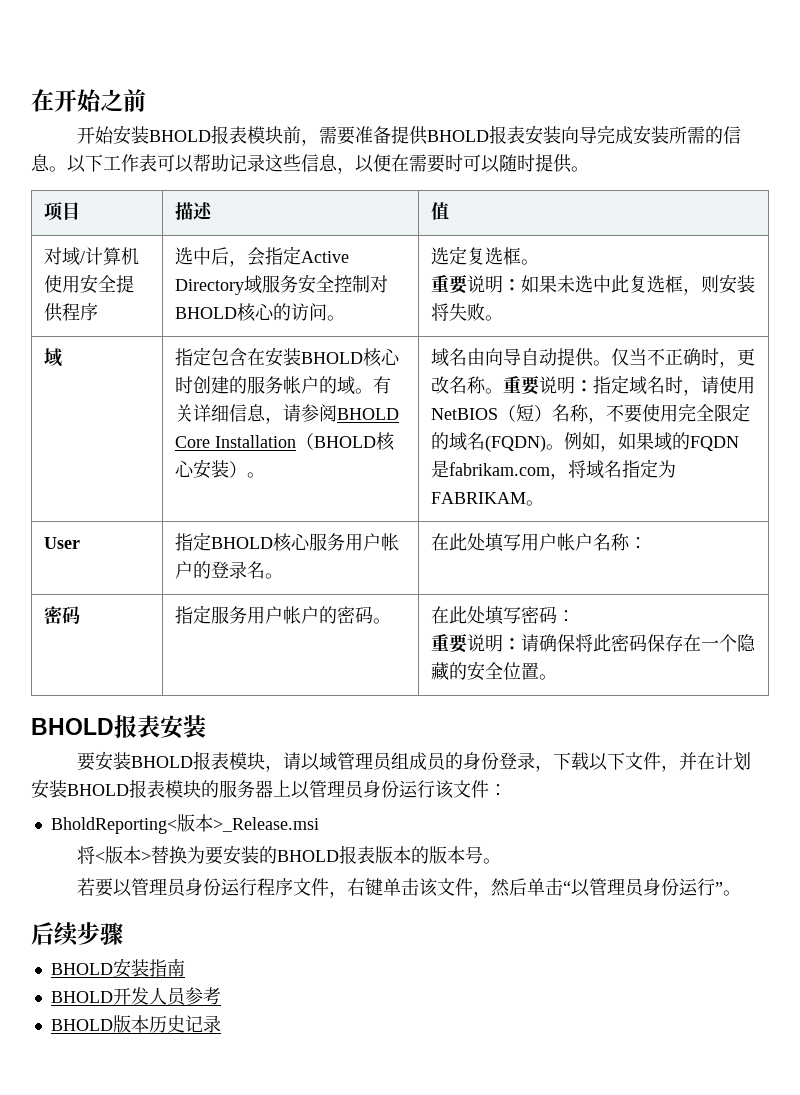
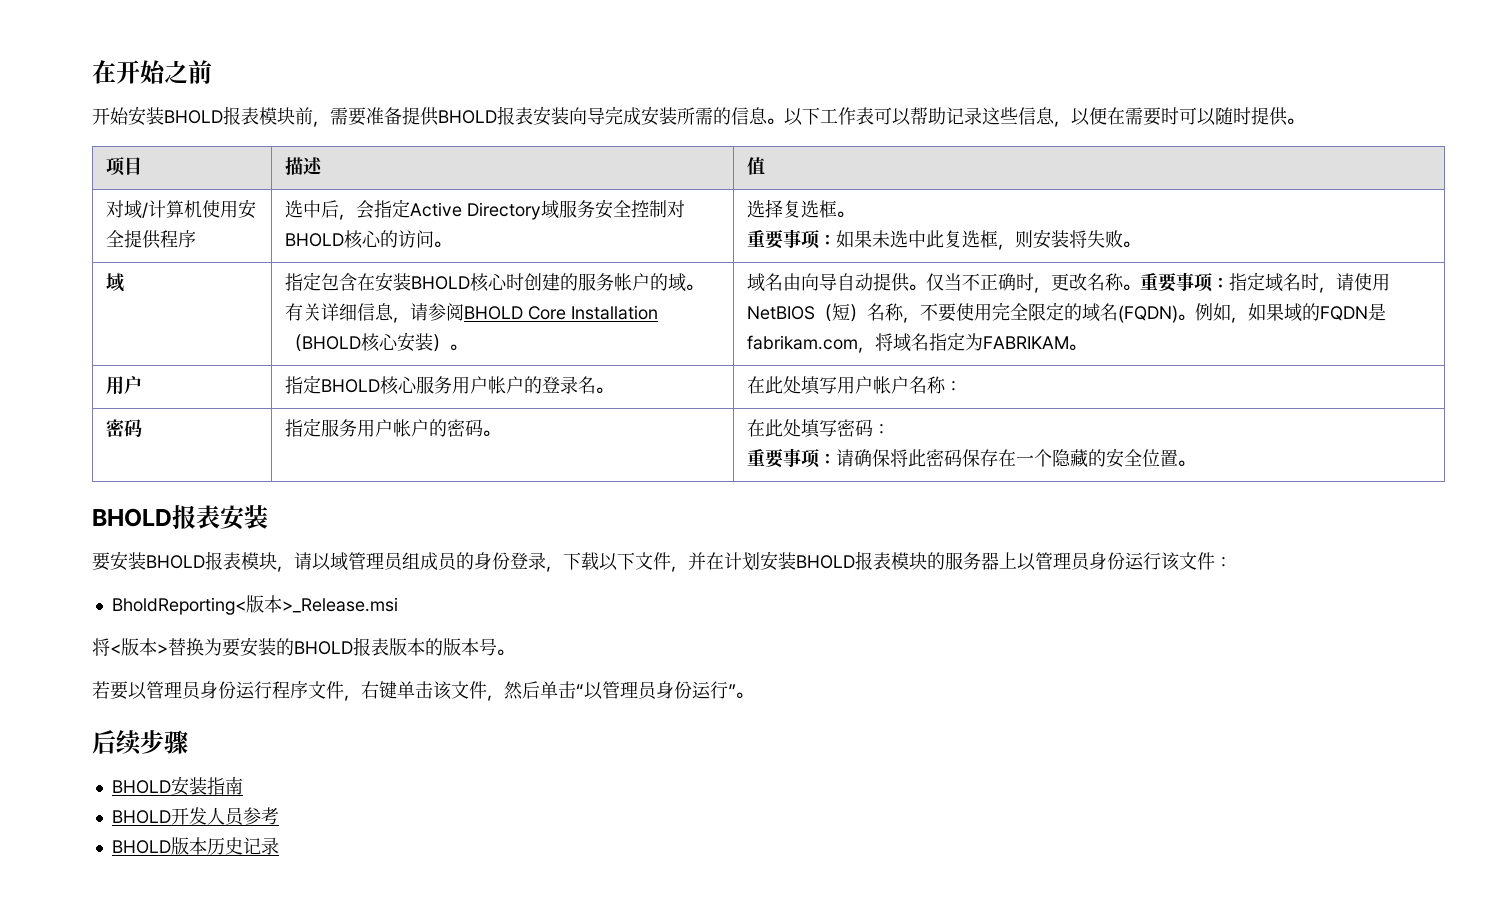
- 对域/计算机使用安全提供程序 | 选中后，会指定Active Directory域服务安全控制对BHOLD核心的访问。 | 选定复选框。
- 重要说明：如果未选中此复选框，则安装将失败。
+ 对域/计算机使用安全提供程序 | 选中后，会指定Active Directory域服务安全控制对BHOLD核心的访问。 | 选择复选框。
+ 重要事项：如果未选中此复选框，则安装将失败。
- 重要说明：指定域名时，请使用NetBIOS（短）名称，不要使用完全限定的域名(FQDN)。
+ 重要事项：指定域名时，请使用NetBIOS（短）名称，不要使用完全限定的域名(FQDN)。
- User | 指定BHOLD核心服务用户帐户的登录名。 | 在此处填写用户帐户名称：
+ 用户 | 指定BHOLD核心服务用户帐户的登录名。 | 在此处填写用户帐户名称：
  密码 | 指定服务用户帐户的密码。 | 在此处填写密码：
- 重要说明：请确保将此密码保存在一个隐藏的安全位置。
+ 重要事项：请确保将此密码保存在一个隐藏的安全位置。

